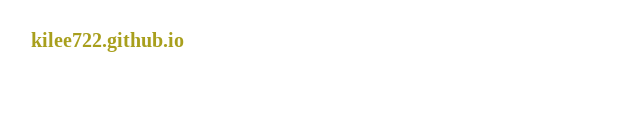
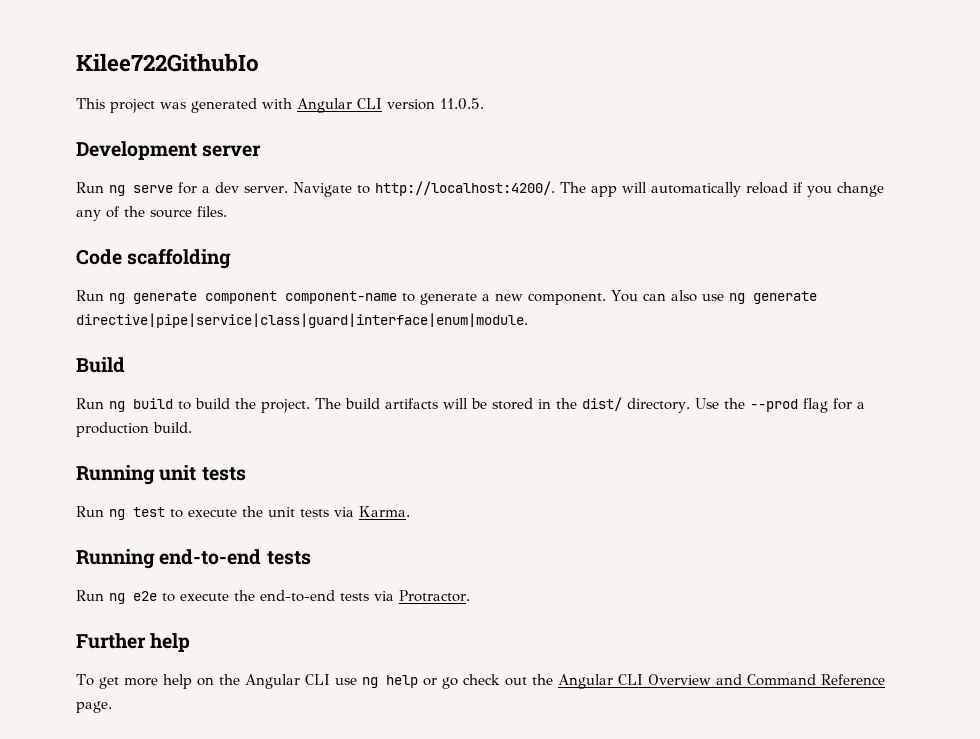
- kilee722.github.io
+ Kilee722GithubIo
+ This project was generated with Angular CLI version 11.0.5.
+ Development server
+ Run ng serve for a dev server. Navigate to http://localhost:4200/. The app will automatically reload if you change any of the source files.
+ Code scaffolding
+ Run ng generate component component-name to generate a new component. You can also use ng generate directive|pipe|service|class|guard|interface|enum|module.
+ Build
+ Run ng build to build the project. The build artifacts will be stored in the dist/ directory. Use the --prod flag for a production build.
+ Running unit tests
+ Run ng test to execute the unit tests via Karma.
+ Running end-to-end tests
+ Run ng e2e to execute the end-to-end tests via Protractor.
+ Further help
+ To get more help on the Angular CLI use ng help or go check out the Angular CLI Overview and Command Reference page.

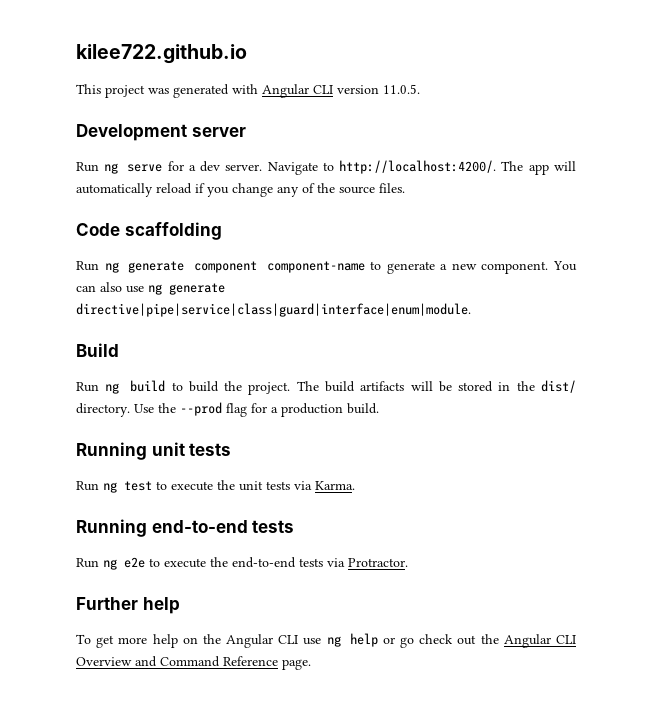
- Kilee722GithubIo
+ kilee722.github.io

